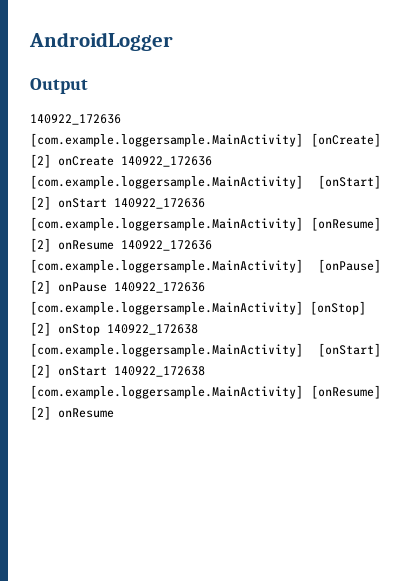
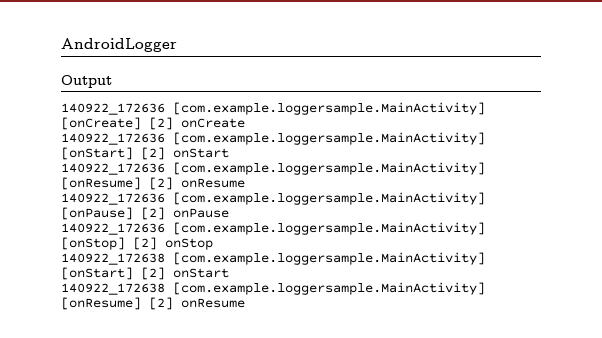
- 140922_172636 [com.example.loggersample.MainActivity] [onCreate] [2] onCreate 140922_172636 [com.example.loggersample.MainActivity] [onStart] [2] onStart 140922_172636 [com.example.loggersample.MainActivity] [onResume] [2] onResume 140922_172636 [com.example.loggersample.MainActivity] [onPause] [2] onPause 140922_172636 [com.example.loggersample.MainActivity] [onStop] [2] onStop 140922_172638 [com.example.loggersample.MainActivity] [onStart] [2] onStart 140922_172638 [com.example.loggersample.MainActivity] [onResume] [2] onResume
+ 140922_172636 [com.example.loggersample.MainActivity] [onCreate] [2] onCreate
+ 140922_172636 [com.example.loggersample.MainActivity] [onStart] [2] onStart
+ 140922_172636 [com.example.loggersample.MainActivity] [onResume] [2] onResume
+ 140922_172636 [com.example.loggersample.MainActivity] [onPause] [2] onPause
+ 140922_172636 [com.example.loggersample.MainActivity] [onStop] [2] onStop
+ 140922_172638 [com.example.loggersample.MainActivity] [onStart] [2] onStart
+ 140922_172638 [com.example.loggersample.MainActivity] [onResume] [2] onResume

